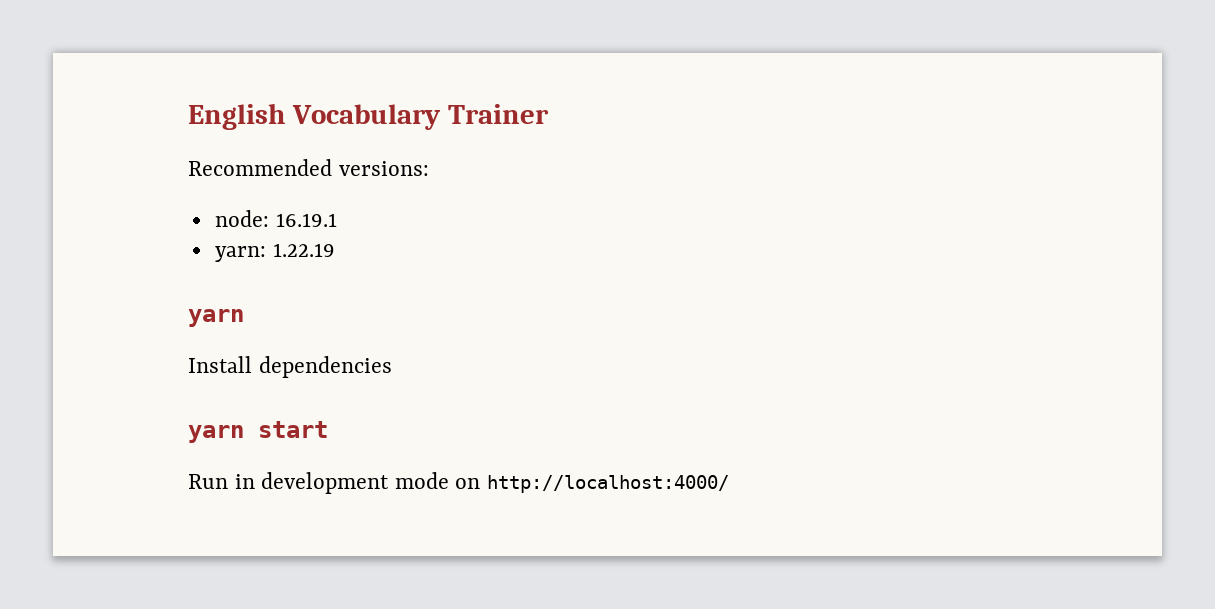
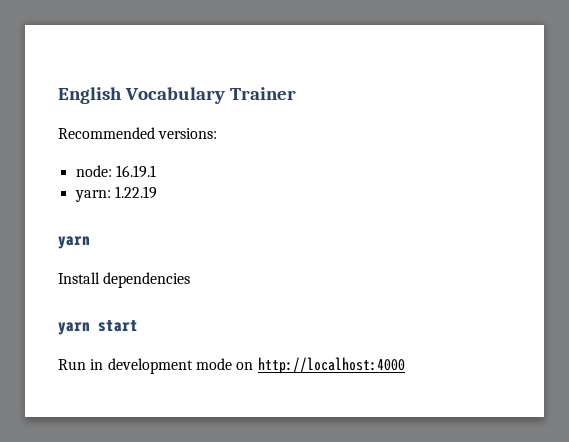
- Run in development mode on http://localhost:4000/
+ Run in development mode on http://localhost:4000

